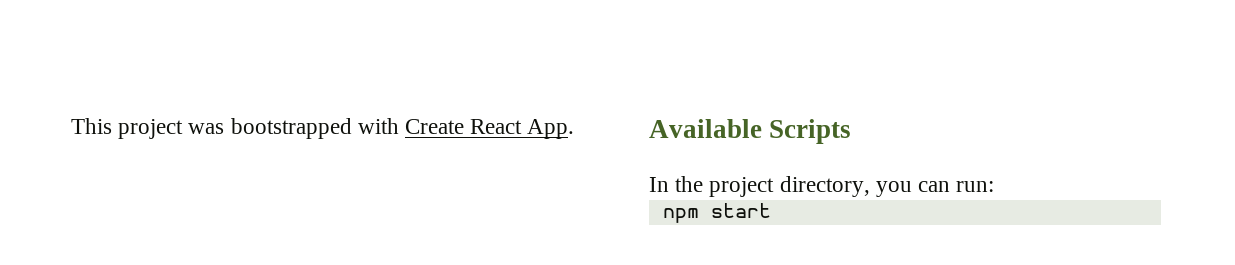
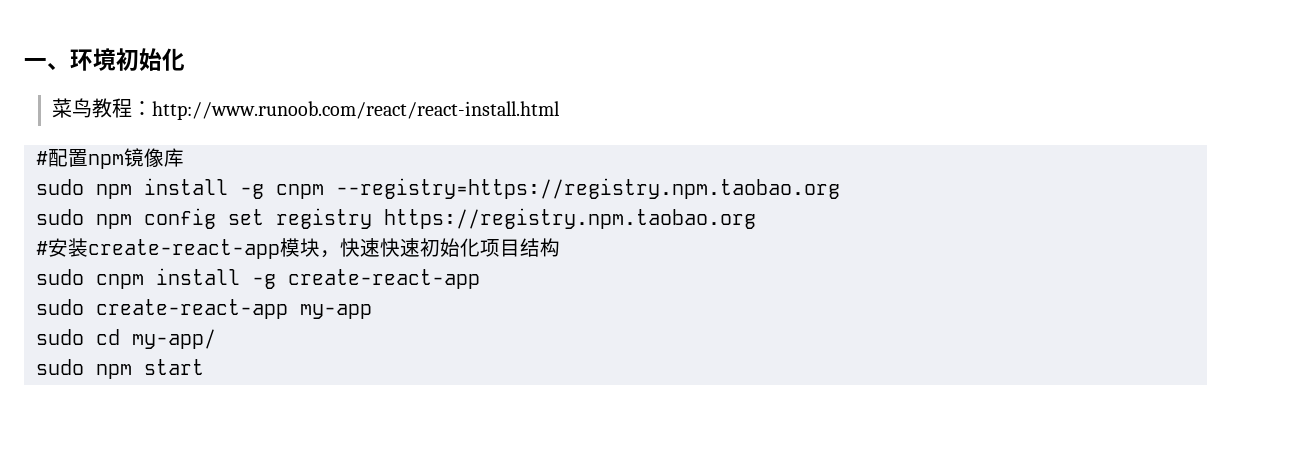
- This project was bootstrapped with Create React App.
- Available Scripts
- In the project directory, you can run:
- npm start
+ 一、环境初始化
+ 菜鸟教程：http://www.runoob.com/react/react-install.html
+ #配置npm镜像库
+ sudo npm install -g cnpm --registry=https://registry.npm.taobao.org
+ sudo npm config set registry https://registry.npm.taobao.org
+ #安装create-react-app模块，快速快速初始化项目结构
+ sudo cnpm install -g create-react-app
+ sudo create-react-app my-app
+ sudo cd my-app/
+ sudo npm start

